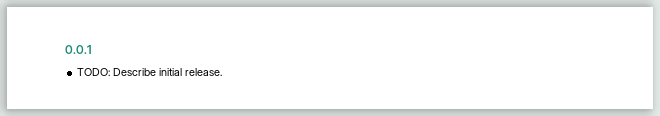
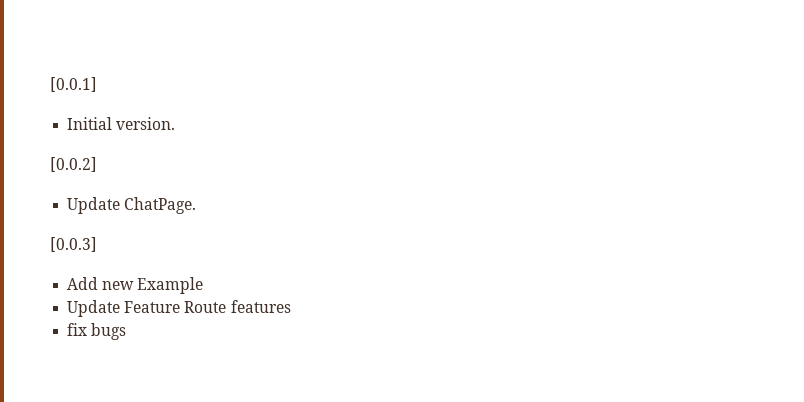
- 0.0.1
- TODO: Describe initial release.
+ [0.0.1]
+ Initial version.
+ [0.0.2]
+ Update ChatPage.
+ [0.0.3]
+ Add new Example
+ Update Feature Route features
+ fix bugs

